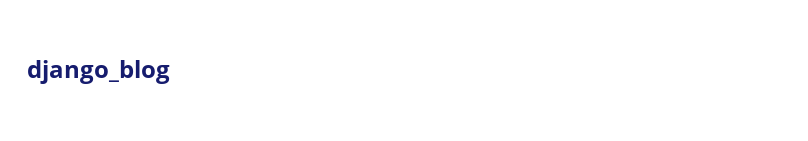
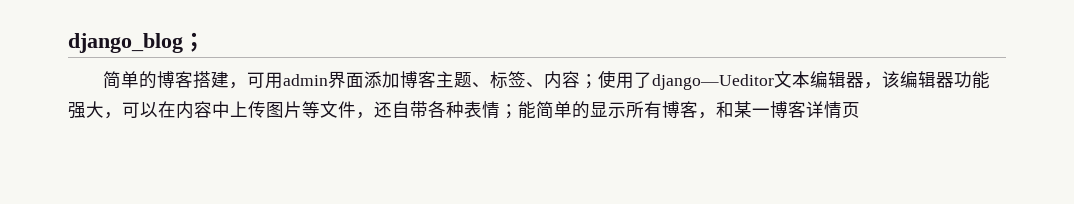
- django_blog
+ django_blog；
+ 简单的博客搭建，可用admin界面添加博客主题、标签、内容；使用了django—Ueditor文本编辑器，该编辑器功能强大，可以在内容中上传图片等文件，还自带各种表情；能简单的显示所有博客，和某一博客详情页

